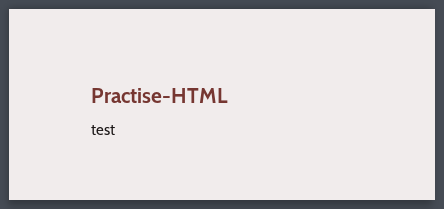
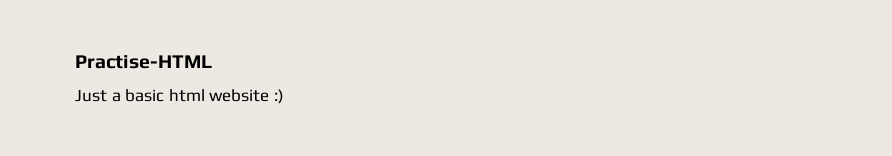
- test
+ Just a basic html website :)

